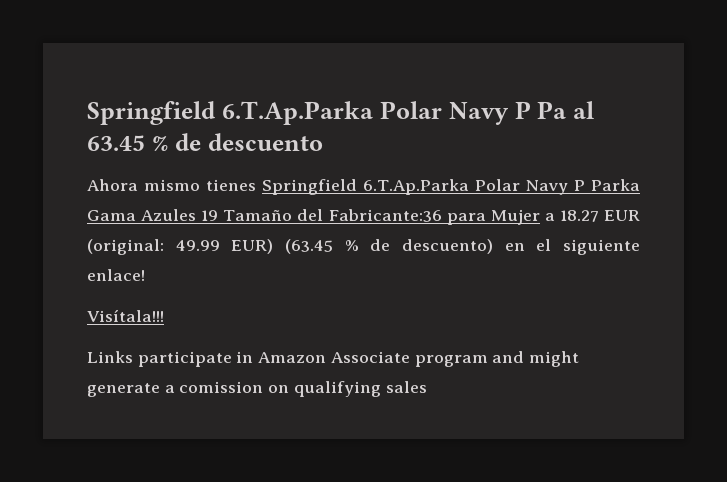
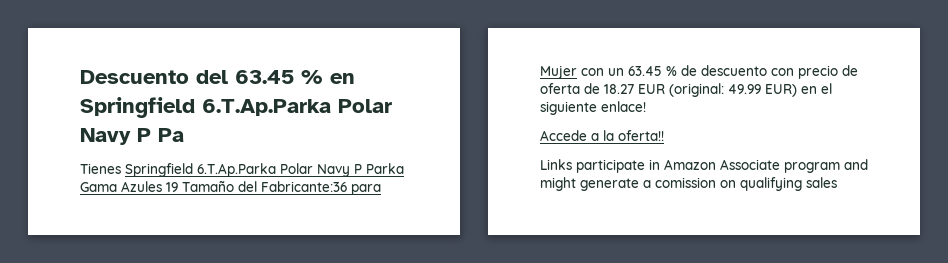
- Springfield 6.T.Ap.Parka Polar Navy P Pa al 63.45 % de descuento
- Ahora mismo tienes Springfield 6.T.Ap.Parka Polar Navy P Parka Gama Azules 19 Tamaño del Fabricante:36 para Mujer a 18.27 EUR (original: 49.99 EUR) (63.45 % de descuento) en el siguiente enlace!
+ Descuento del 63.45 % en Springfield 6.T.Ap.Parka Polar Navy P Pa
+ Tienes Springfield 6.T.Ap.Parka Polar Navy P Parka Gama Azules 19 Tamaño del Fabricante:36 para Mujer con un 63.45 % de descuento con precio de oferta de 18.27 EUR (original: 49.99 EUR) en el siguiente enlace!
- Visítala!!!
+ Accede a la oferta!!

